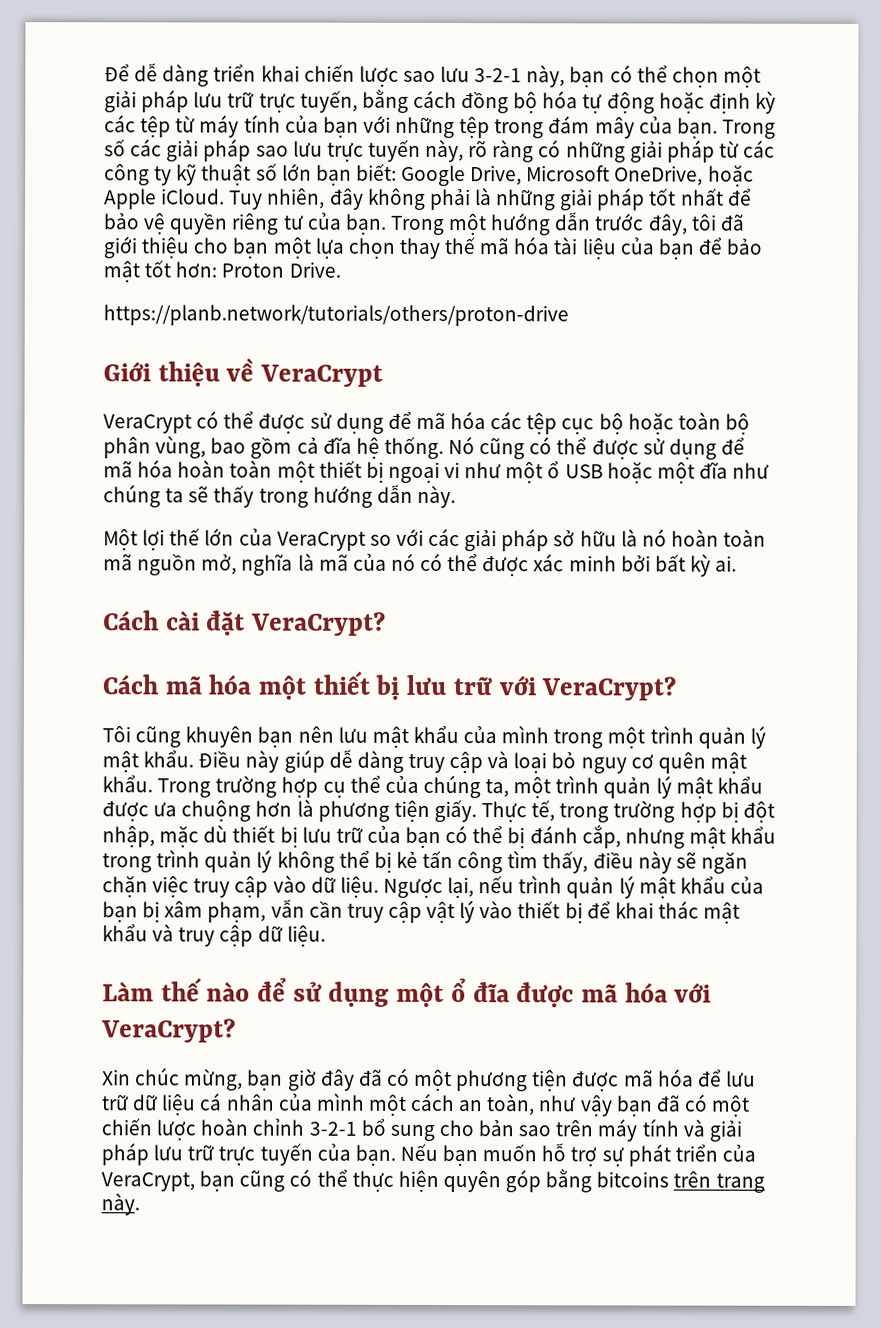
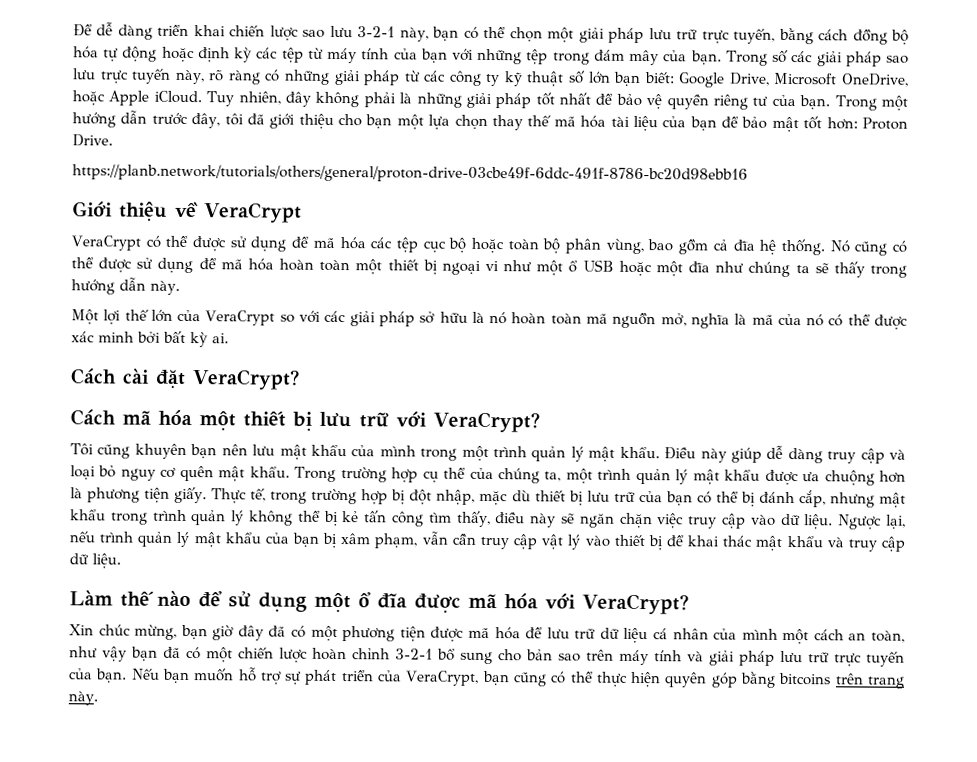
- https://planb.network/tutorials/others/proton-drive
+ https://planb.network/tutorials/others/general/proton-drive-03cbe49f-6ddc-491f-8786-bc20d98ebb16

